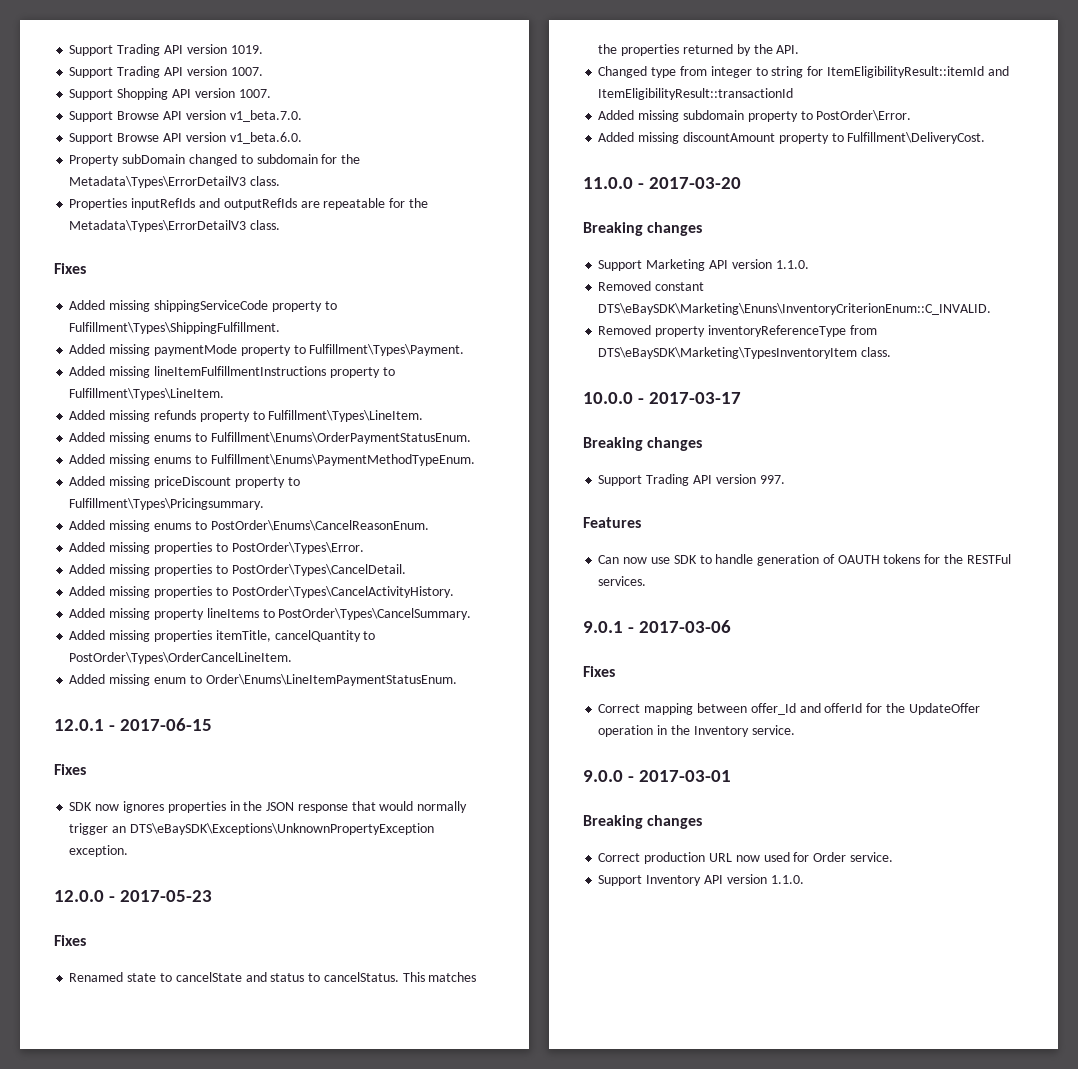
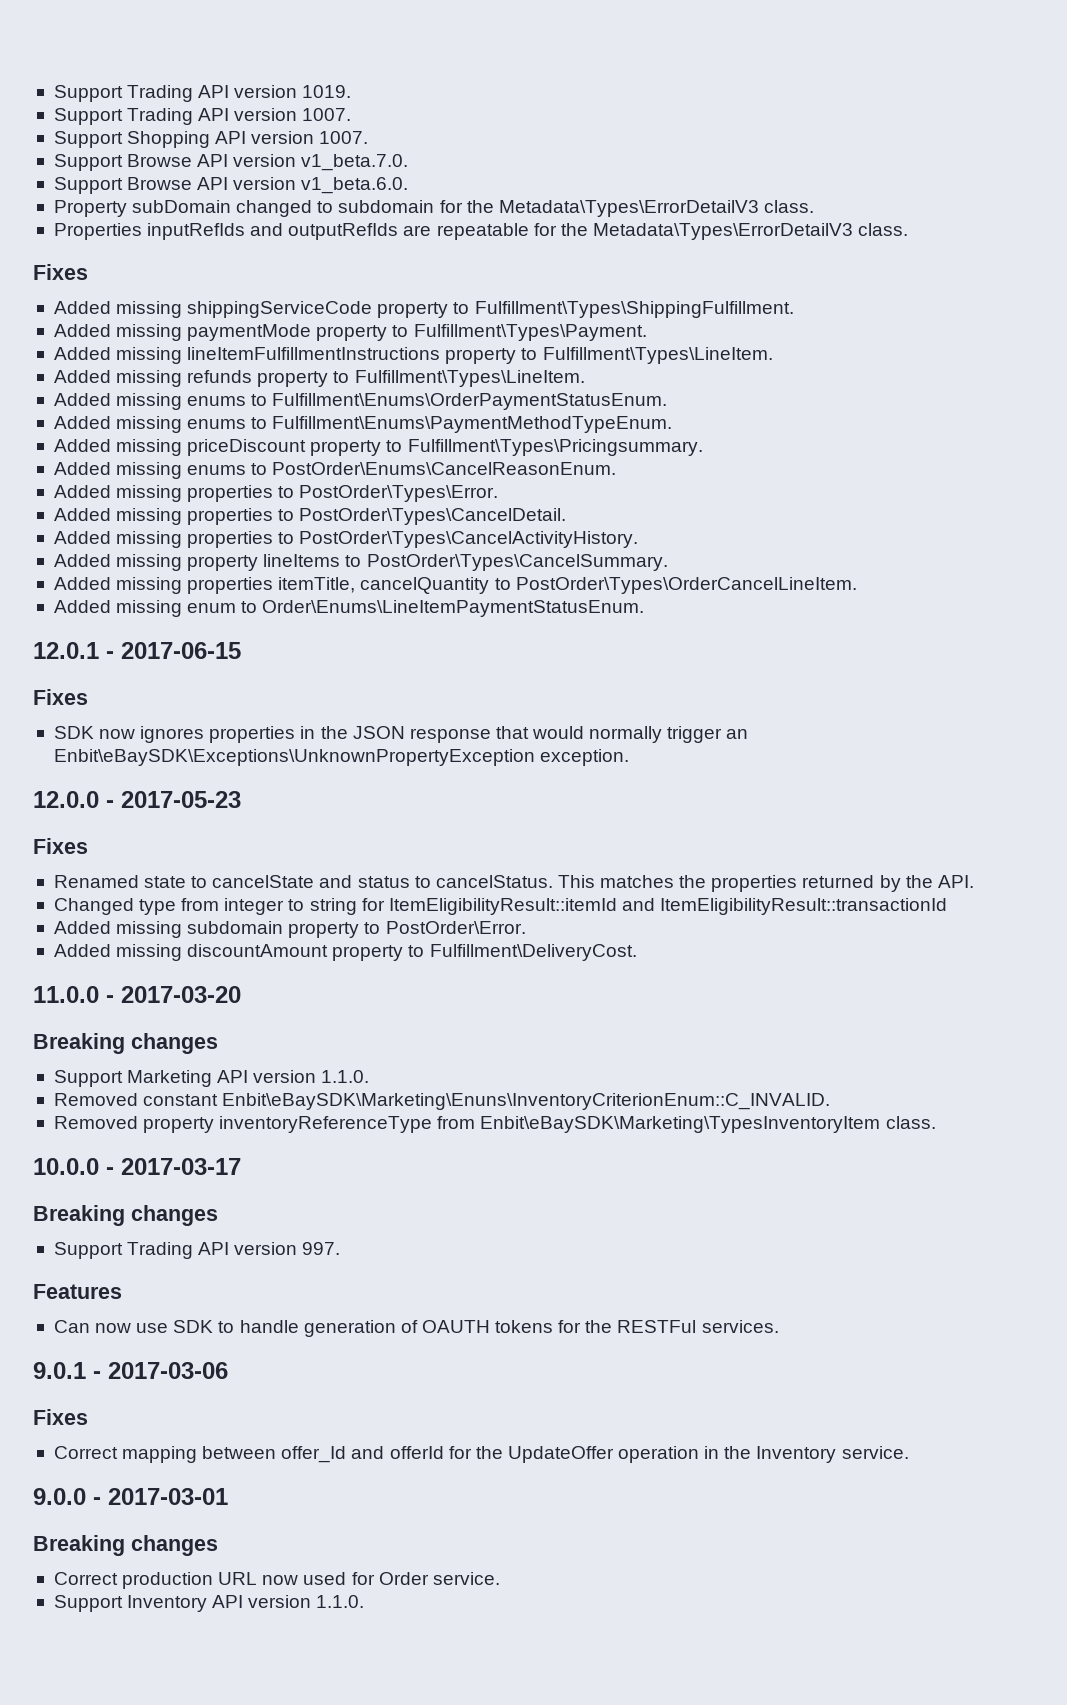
- SDK now ignores properties in the JSON response that would normally trigger an DTS\eBaySDK\Exceptions\UnknownPropertyException exception.
+ SDK now ignores properties in the JSON response that would normally trigger an Enbit\eBaySDK\Exceptions\UnknownPropertyException exception.
- Removed constant DTS\eBaySDK\Marketing\Enuns\InventoryCriterionEnum::C_INVALID.
+ Removed constant Enbit\eBaySDK\Marketing\Enuns\InventoryCriterionEnum::C_INVALID.
- Removed property inventoryReferenceType from DTS\eBaySDK\Marketing\TypesInventoryItem class.
+ Removed property inventoryReferenceType from Enbit\eBaySDK\Marketing\TypesInventoryItem class.

